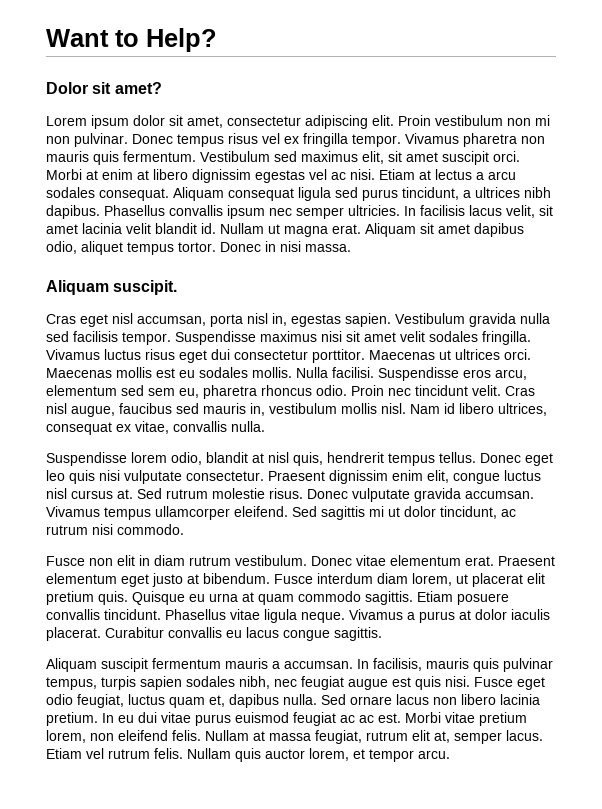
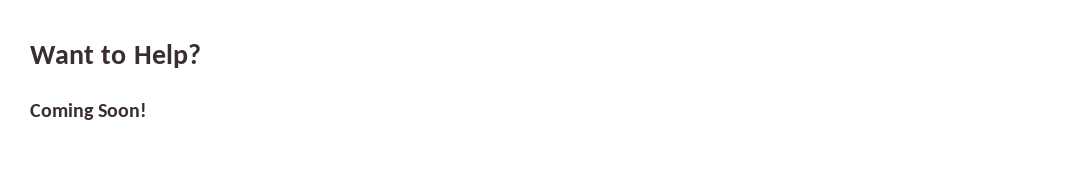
- Dolor sit amet?
- Lorem ipsum dolor sit amet, consectetur adipiscing elit. Proin vestibulum non mi non pulvinar. Donec tempus risus vel ex fringilla tempor. Vivamus pharetra non mauris quis fermentum. Vestibulum sed maximus elit, sit amet suscipit orci. Morbi at enim at libero dignissim egestas vel ac nisi. Etiam at lectus a arcu sodales consequat. Aliquam consequat ligula sed purus tincidunt, a ultrices nibh dapibus. Phasellus convallis ipsum nec semper ultricies. In facilisis lacus velit, sit amet lacinia velit blandit id. Nullam ut magna erat. Aliquam sit amet dapibus odio, aliquet tempus tortor. Donec in nisi massa.
- Aliquam suscipit.
- Cras eget nisl accumsan, porta nisl in, egestas sapien. Vestibulum gravida nulla sed facilisis tempor. Suspendisse maximus nisi sit amet velit sodales fringilla. Vivamus luctus risus eget dui consectetur porttitor. Maecenas ut ultrices orci. Maecenas mollis est eu sodales mollis. Nulla facilisi. Suspendisse eros arcu, elementum sed sem eu, pharetra rhoncus odio. Proin nec tincidunt velit. Cras nisl augue, faucibus sed mauris in, vestibulum mollis nisl. Nam id libero ultrices, consequat ex vitae, convallis nulla.
- Suspendisse lorem odio, blandit at nisl quis, hendrerit tempus tellus. Donec eget leo quis nisi vulputate consectetur. Praesent dignissim enim elit, congue luctus nisl cursus at. Sed rutrum molestie risus. Donec vulputate gravida accumsan. Vivamus tempus ullamcorper eleifend. Sed sagittis mi ut dolor tincidunt, ac rutrum nisi commodo.
- Fusce non elit in diam rutrum vestibulum. Donec vitae elementum erat. Praesent elementum eget justo at bibendum. Fusce interdum diam lorem, ut placerat elit pretium quis. Quisque eu urna at quam commodo sagittis. Etiam posuere convallis tincidunt. Phasellus vitae ligula neque. Vivamus a purus at dolor iaculis placerat. Curabitur convallis eu lacus congue sagittis.
- Aliquam suscipit fermentum mauris a accumsan. In facilisis, mauris quis pulvinar tempus, turpis sapien sodales nibh, nec feugiat augue est quis nisi. Fusce eget odio feugiat, luctus quam et, dapibus nulla. Sed ornare lacus non libero lacinia pretium. In eu dui vitae purus euismod feugiat ac ac est. Morbi vitae pretium lorem, non eleifend felis. Nullam at massa feugiat, rutrum elit at, semper lacus. Etiam vel rutrum felis. Nullam quis auctor lorem, et tempor arcu.
+ Coming Soon!

